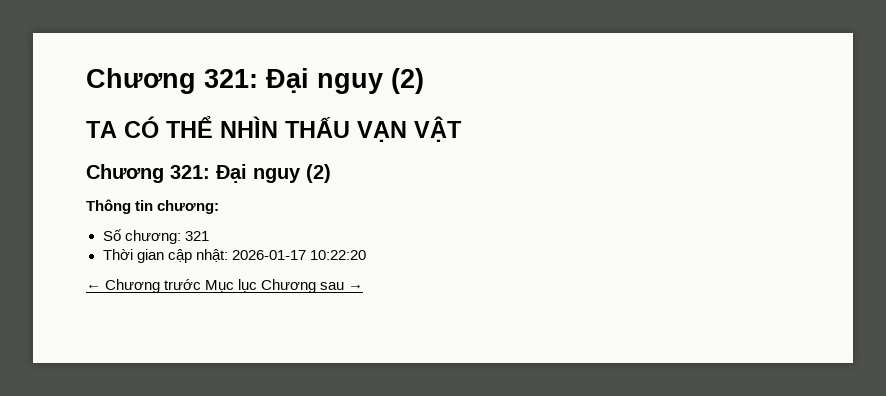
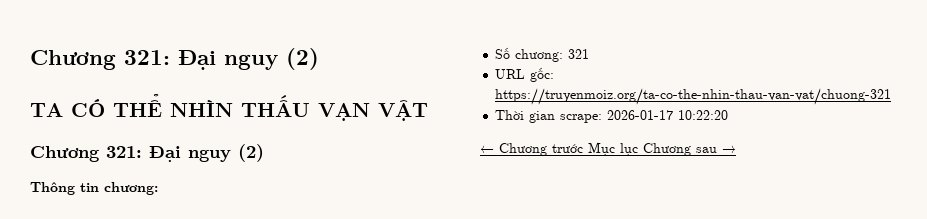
+ URL gốc: https://truyenmoiz.org/ta-co-the-nhin-thau-van-vat/chuong-321
- Thời gian cập nhật: 2026-01-17 10:22:20
+ Thời gian scrape: 2026-01-17 10:22:20

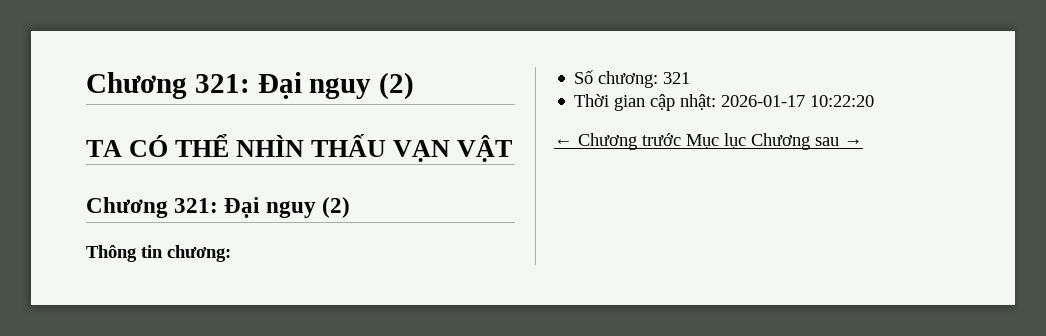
- URL gốc: https://truyenmoiz.org/ta-co-the-nhin-thau-van-vat/chuong-321
- Thời gian scrape: 2026-01-17 10:22:20
+ Thời gian cập nhật: 2026-01-17 10:22:20

